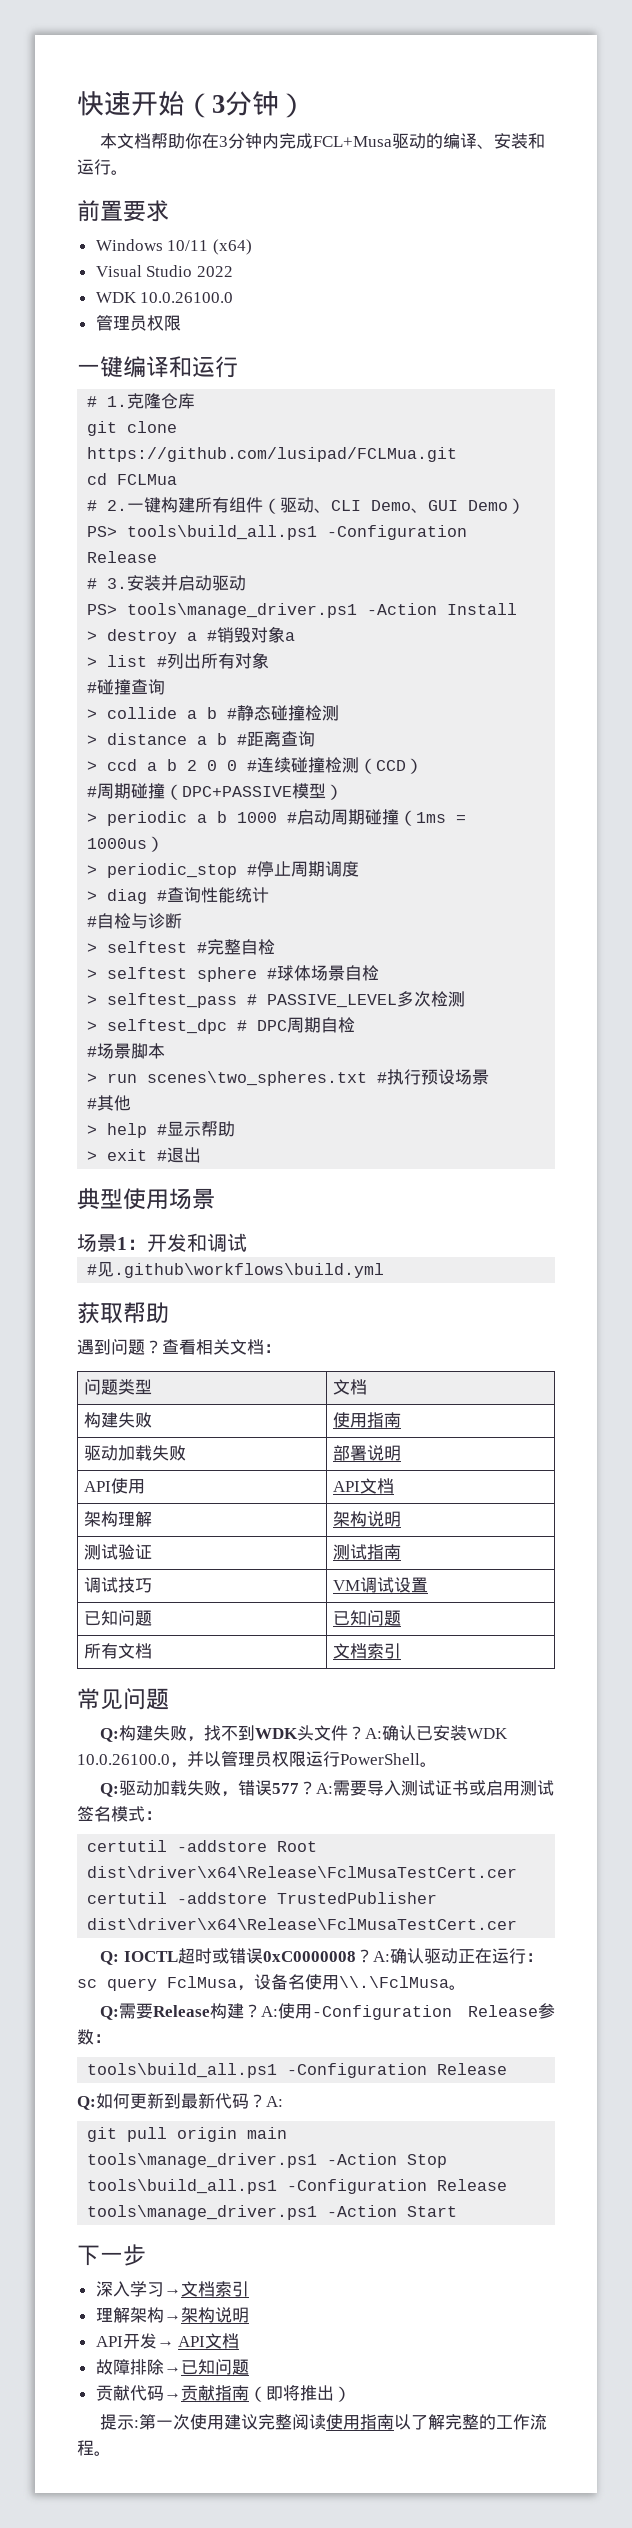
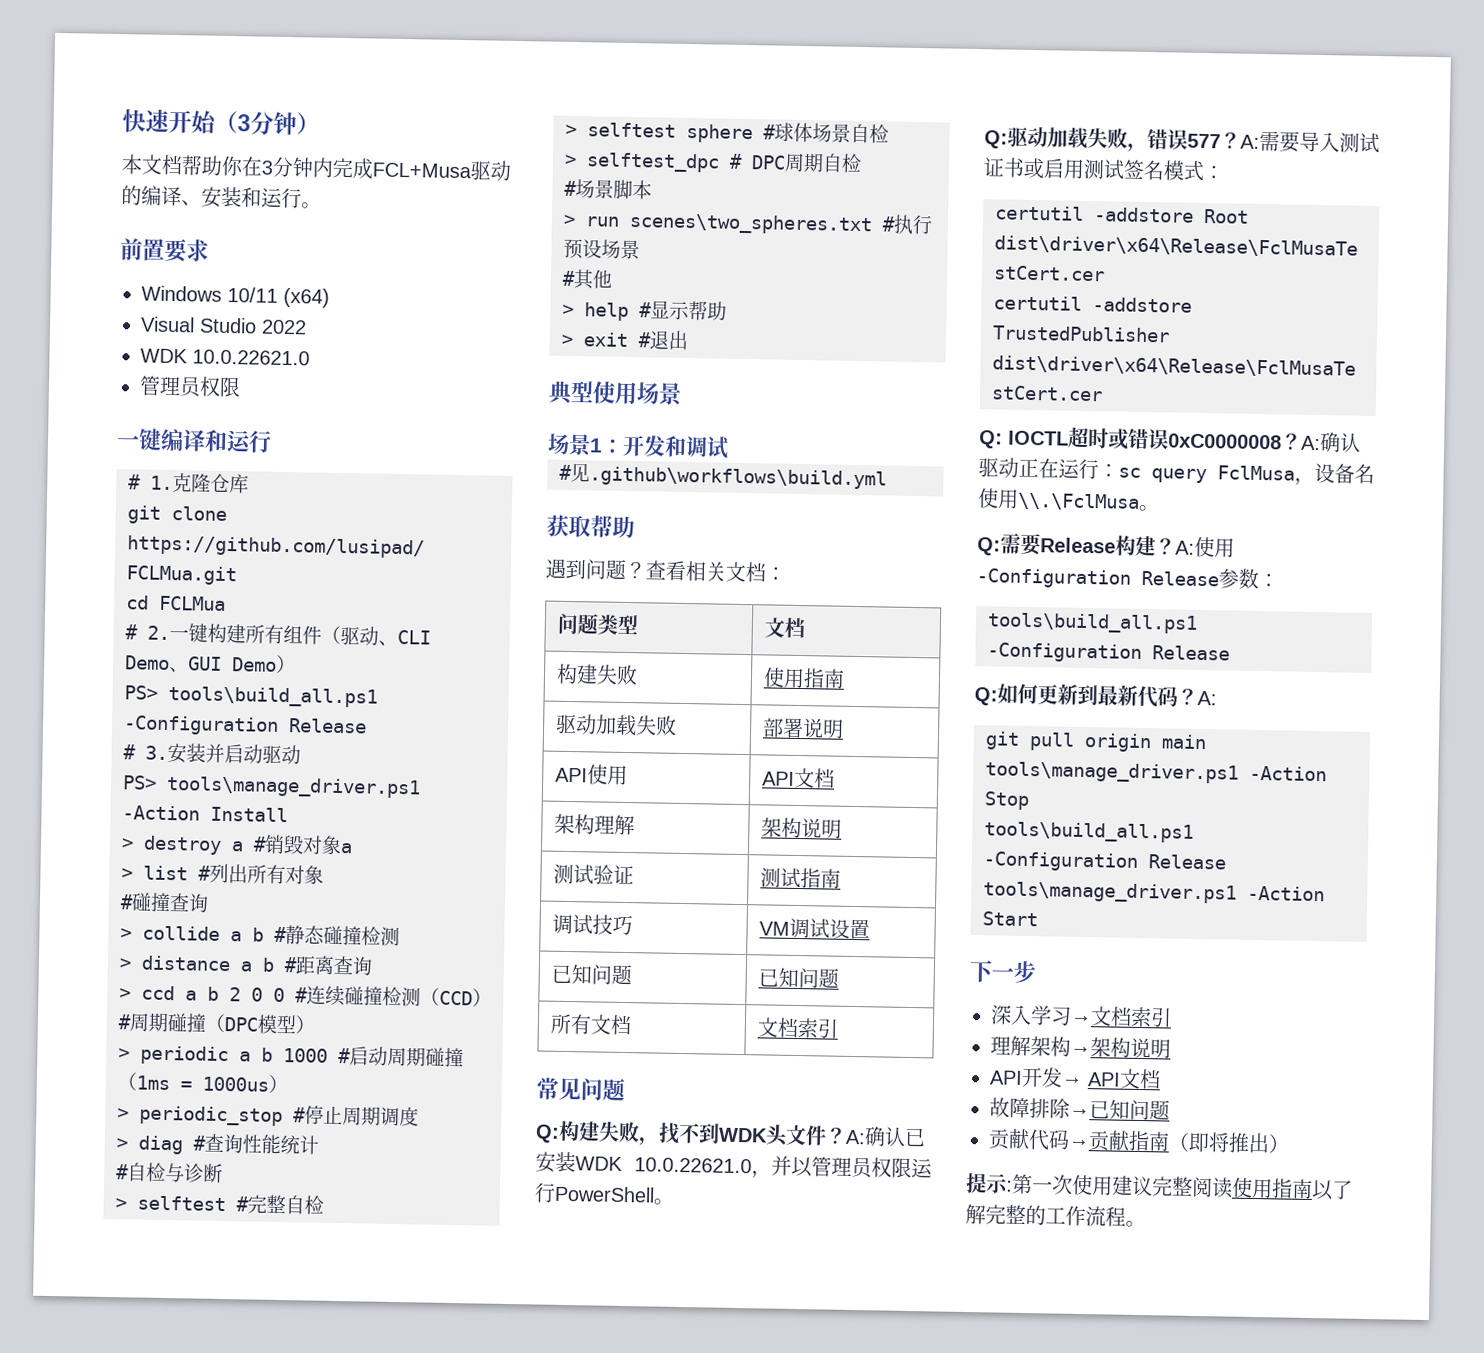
  Visual Studio 2022
- WDK 10.0.26100.0
+ WDK 10.0.22621.0
- #周期碰撞（DPC+PASSIVE模型）
+ #周期碰撞（DPC模型）
- > selftest_pass # PASSIVE_LEVEL多次检测
- A:确认已安装WDK 10.0.26100.0，并以管理员权限运行PowerShell。
+ A:确认已安装WDK 10.0.22621.0，并以管理员权限运行PowerShell。

